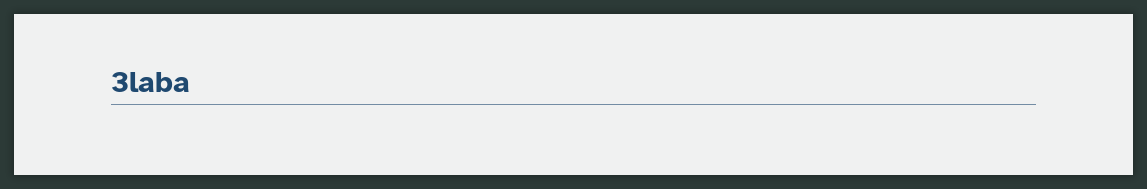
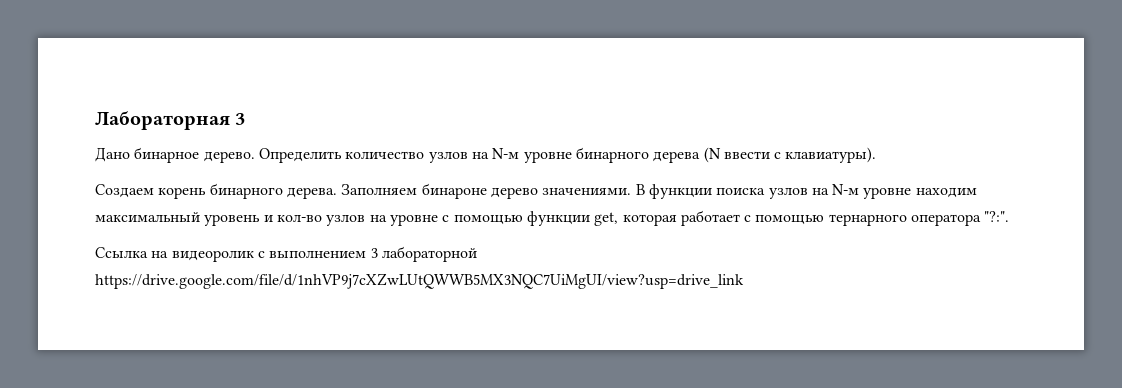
- 3laba
+ Лабораторная 3
+ Дано бинарное дерево. Определить количество узлов на N-м уровне бинарного дерева (N ввести с клавиатуры).
+ Создаем корень бинарного дерева. Заполняем бинароне дерево значениями. В функции поиска узлов на N-м уровне находим максимальный уровень и кол-во узлов на уровне с помощью функции get, которая работает с помощью тернарного оператора "?:".
+ Ссылка на видеоролик с выполнением 3 лабораторной https://drive.google.com/file/d/1nhVP9j7cXZwLUtQWWB5MX3NQC7UiMgUI/view?usp=drive_link

